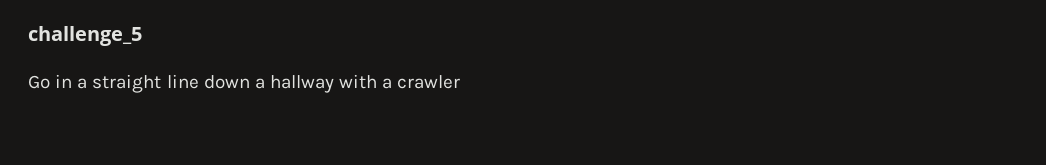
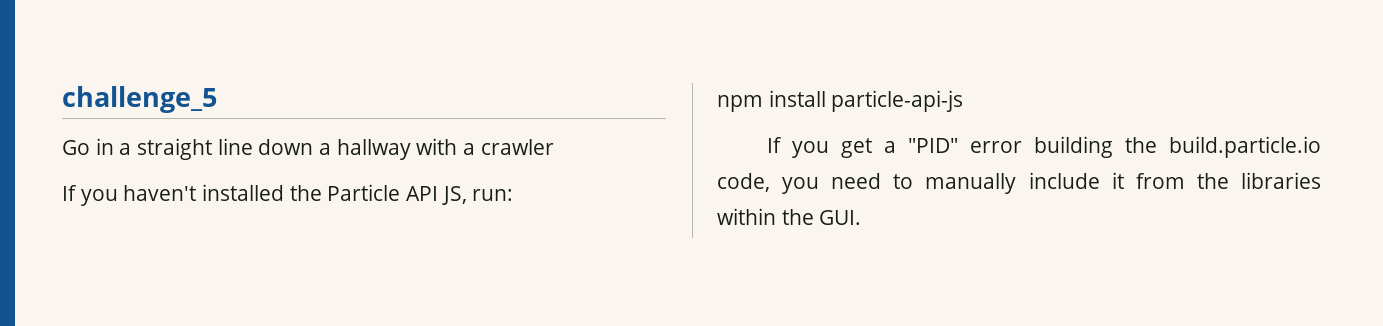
+ If you haven't installed the Particle API JS, run:
+ npm install particle-api-js
+ If you get a "PID" error building the build.particle.io code, you need to manually include it from the libraries within the GUI.

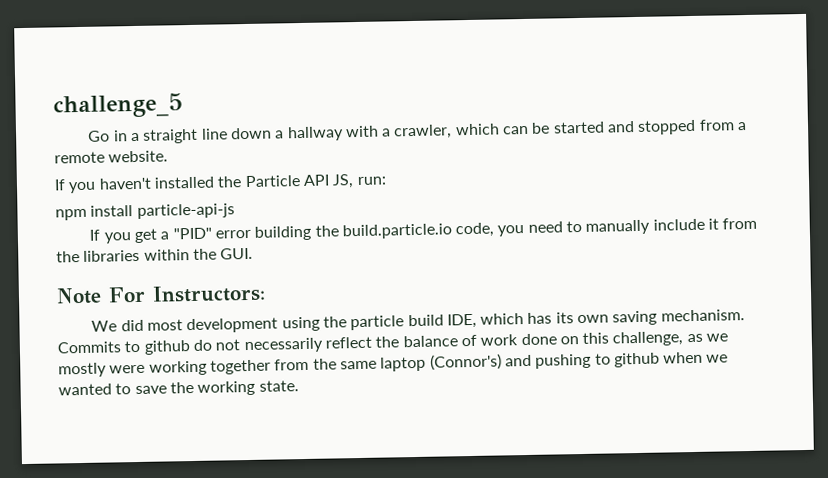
- Go in a straight line down a hallway with a crawler
+ Go in a straight line down a hallway with a crawler, which can be started and stopped from a remote website.
+ Note For Instructors:
+ We did most development using the particle build IDE, which has its own saving mechanism. Commits to github do not necessarily reflect the balance of work done on this challenge, as we mostly were working together from the same laptop (Connor's) and pushing to github when we wanted to save the working state.

